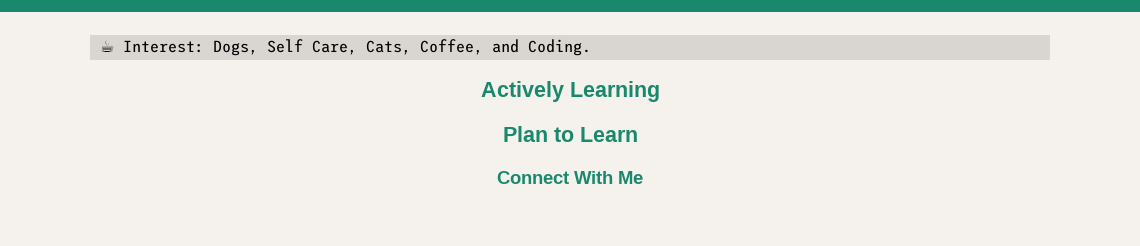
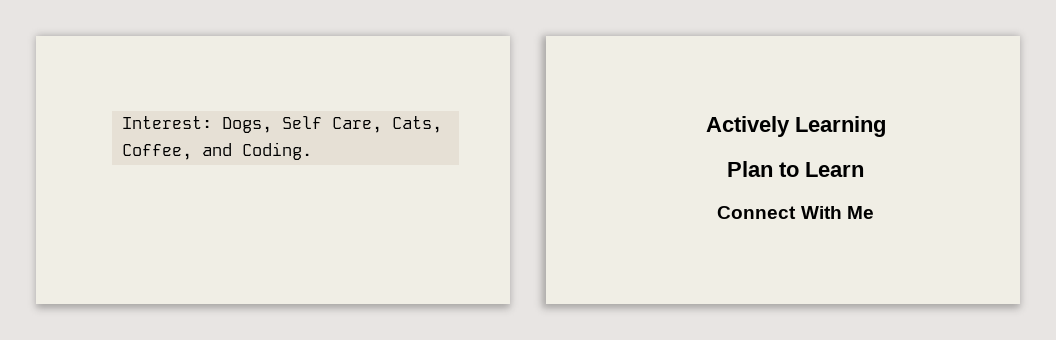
- ☕ Interest: Dogs, Self Care, Cats, Coffee, and Coding.
+ Interest: Dogs, Self Care, Cats, Coffee, and Coding.

